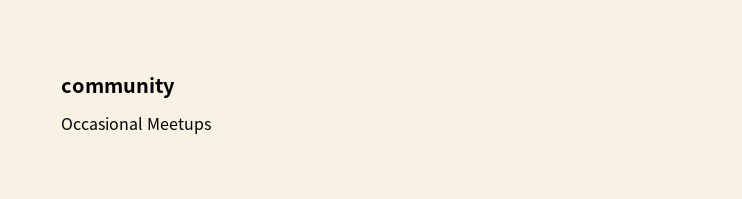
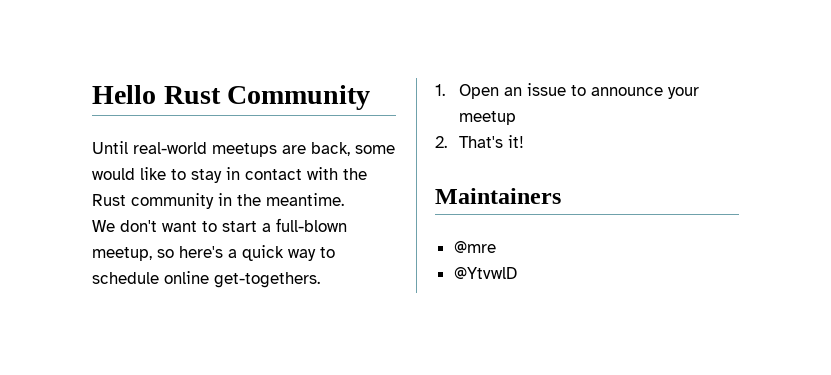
- community
- Occasional Meetups
+ Hello Rust Community
+ Until real-world meetups are back, some would like to stay in contact with the Rust community in the meantime.
+ We don't want to start a full-blown meetup, so here's a quick way to schedule online get-togethers.
+ 1. Open an issue to announce your meetup
+ 2. That's it!
+ Maintainers
+ @mre
+ @YtvwlD

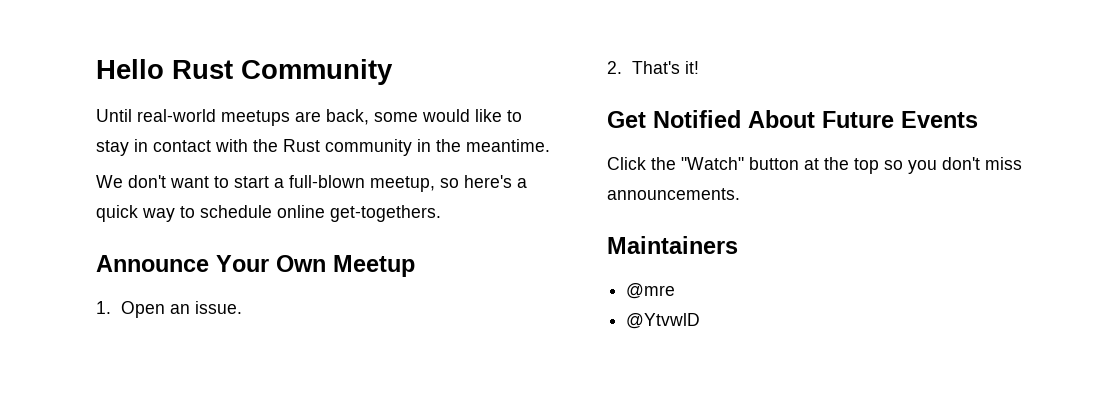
+ Announce Your Own Meetup
- 1. Open an issue to announce your meetup
+ 1. Open an issue.
  2. That's it!
+ Get Notified About Future Events
+ Click the "Watch" button at the top so you don't miss announcements.

